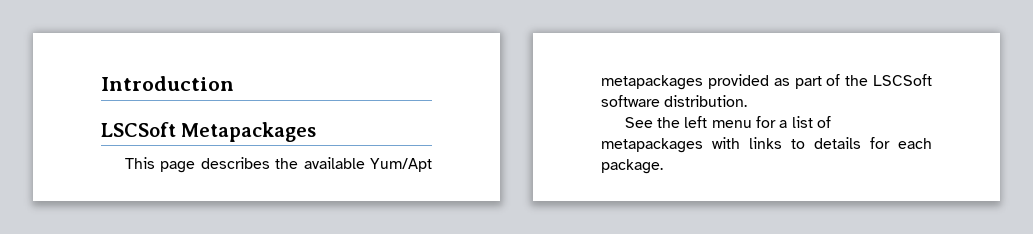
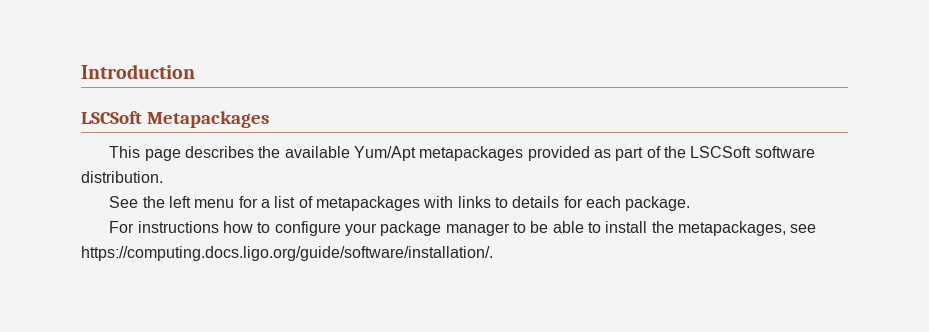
+ For instructions how to configure your package manager to be able to install the metapackages, see https://computing.docs.ligo.org/guide/software/installation/.

